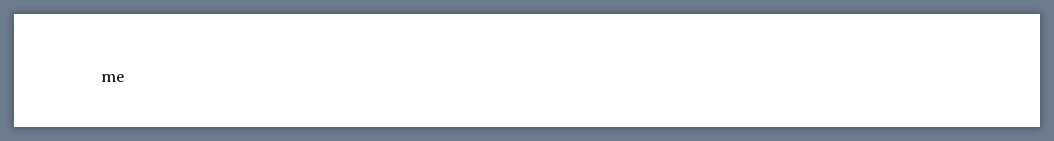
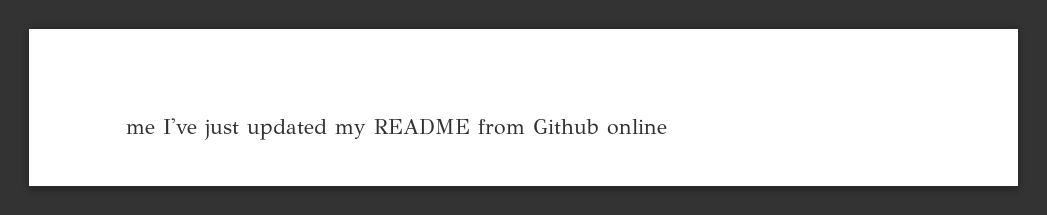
- me
+ me I've just updated my README from Github online

